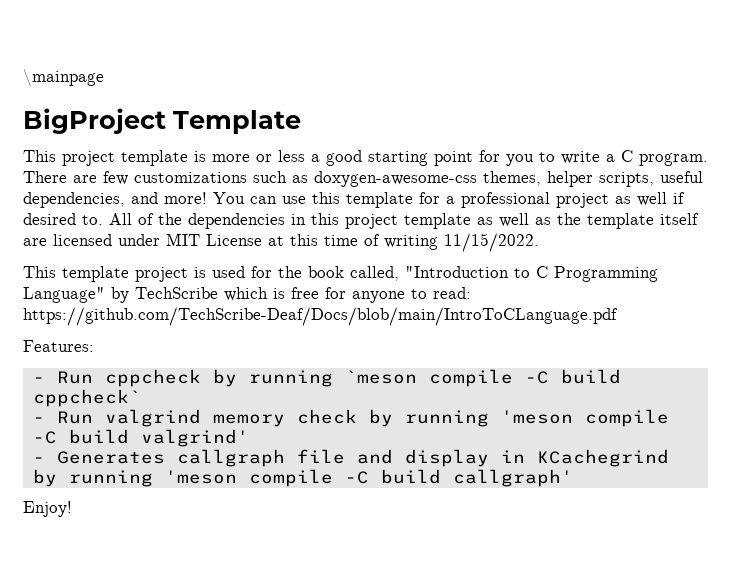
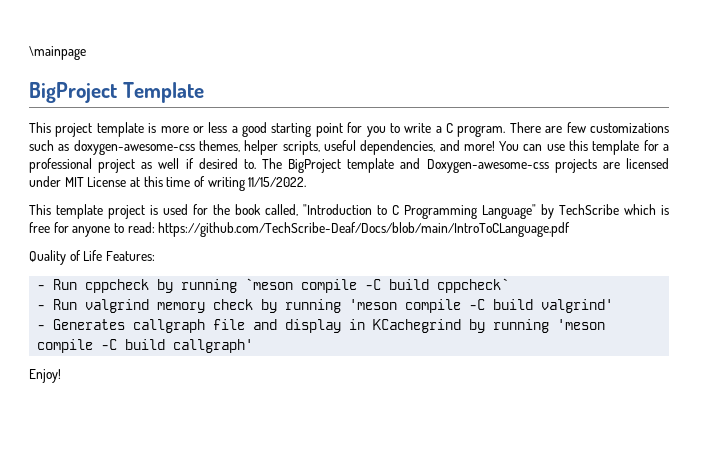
- All of the dependencies in this project template as well as the template itself are licensed under MIT License at this time of writing 11/15/2022.
+ The BigProject template and Doxygen-awesome-css projects are licensed under MIT License at this time of writing 11/15/2022.
- Features:
+ Quality of Life Features:

